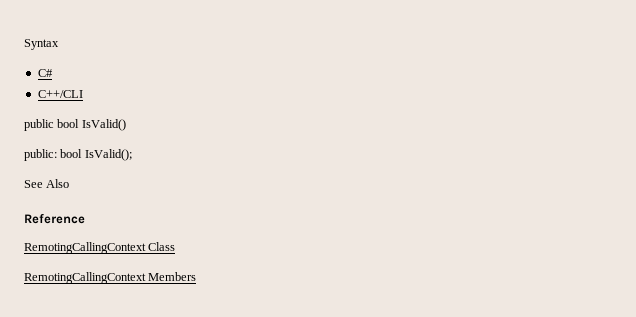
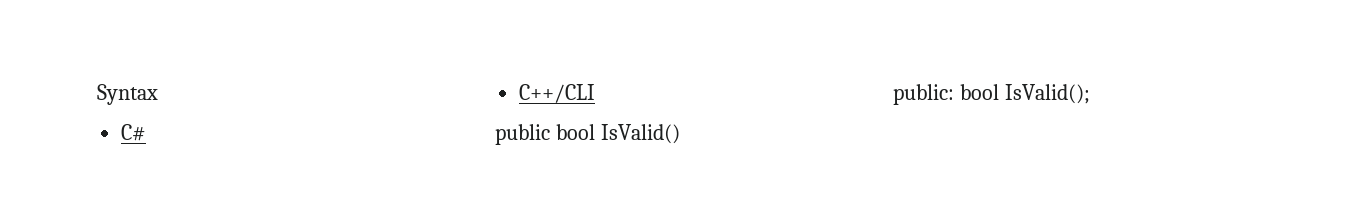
- See Also
- Reference
- RemotingCallingContext Class
- RemotingCallingContext Members

